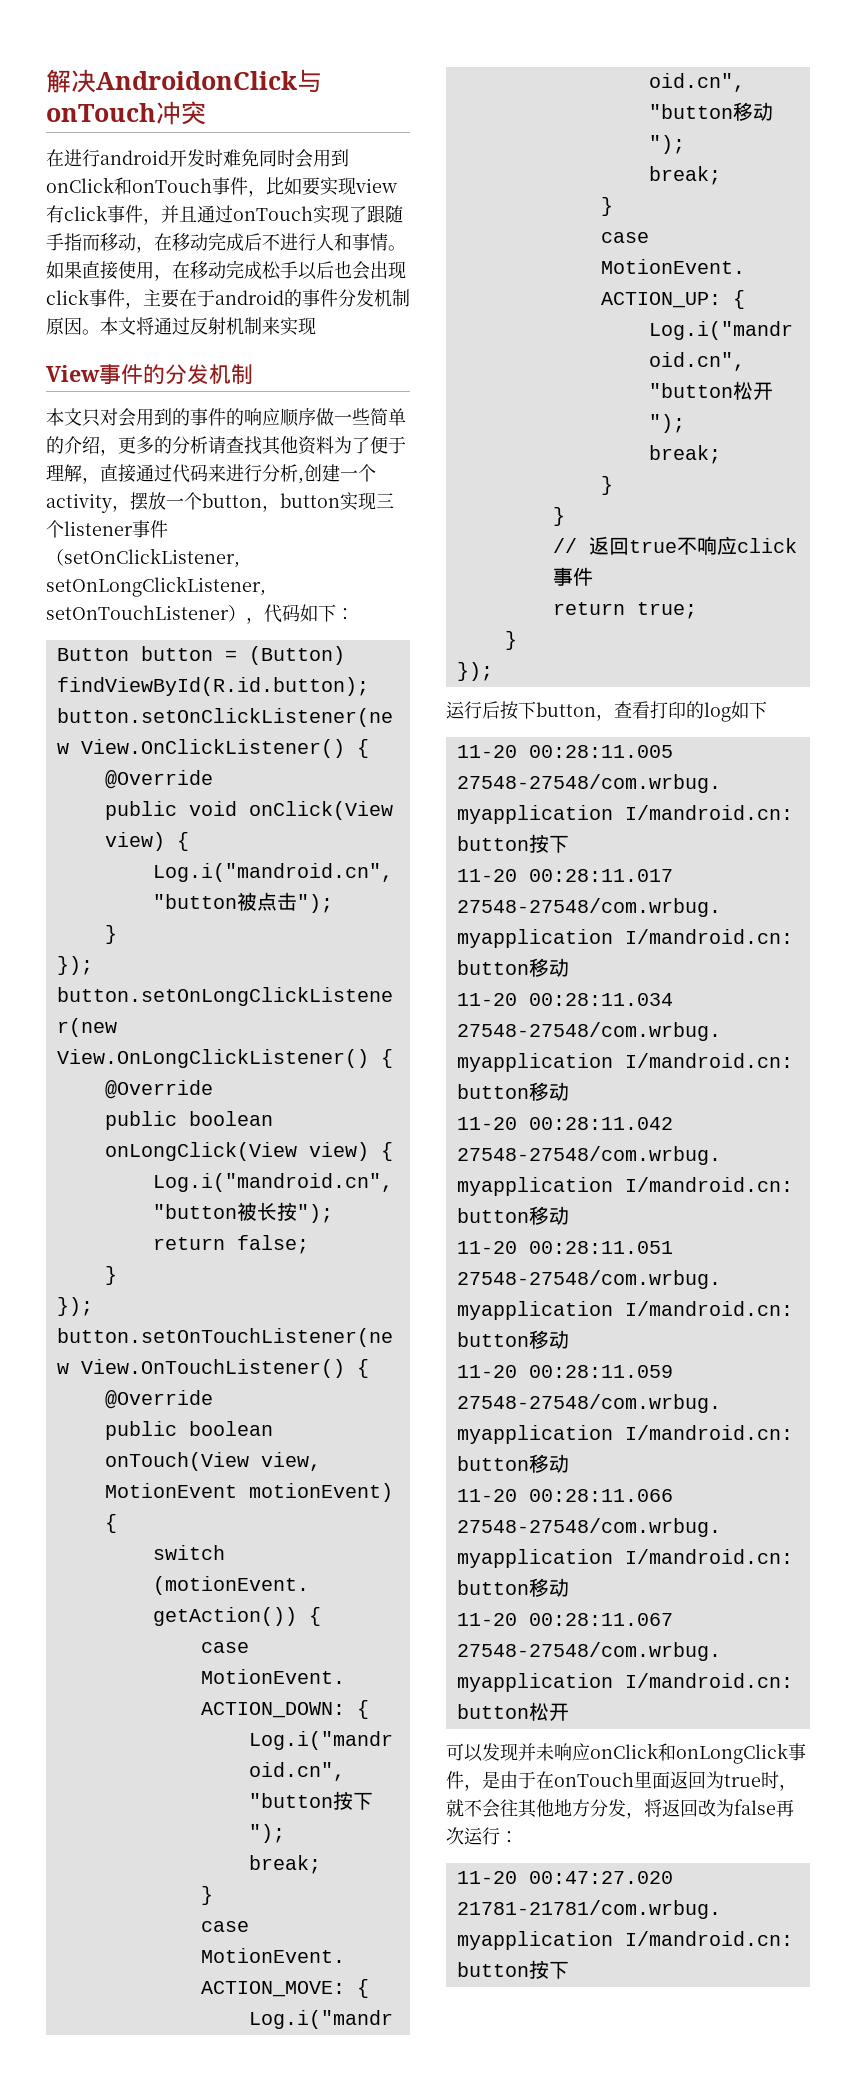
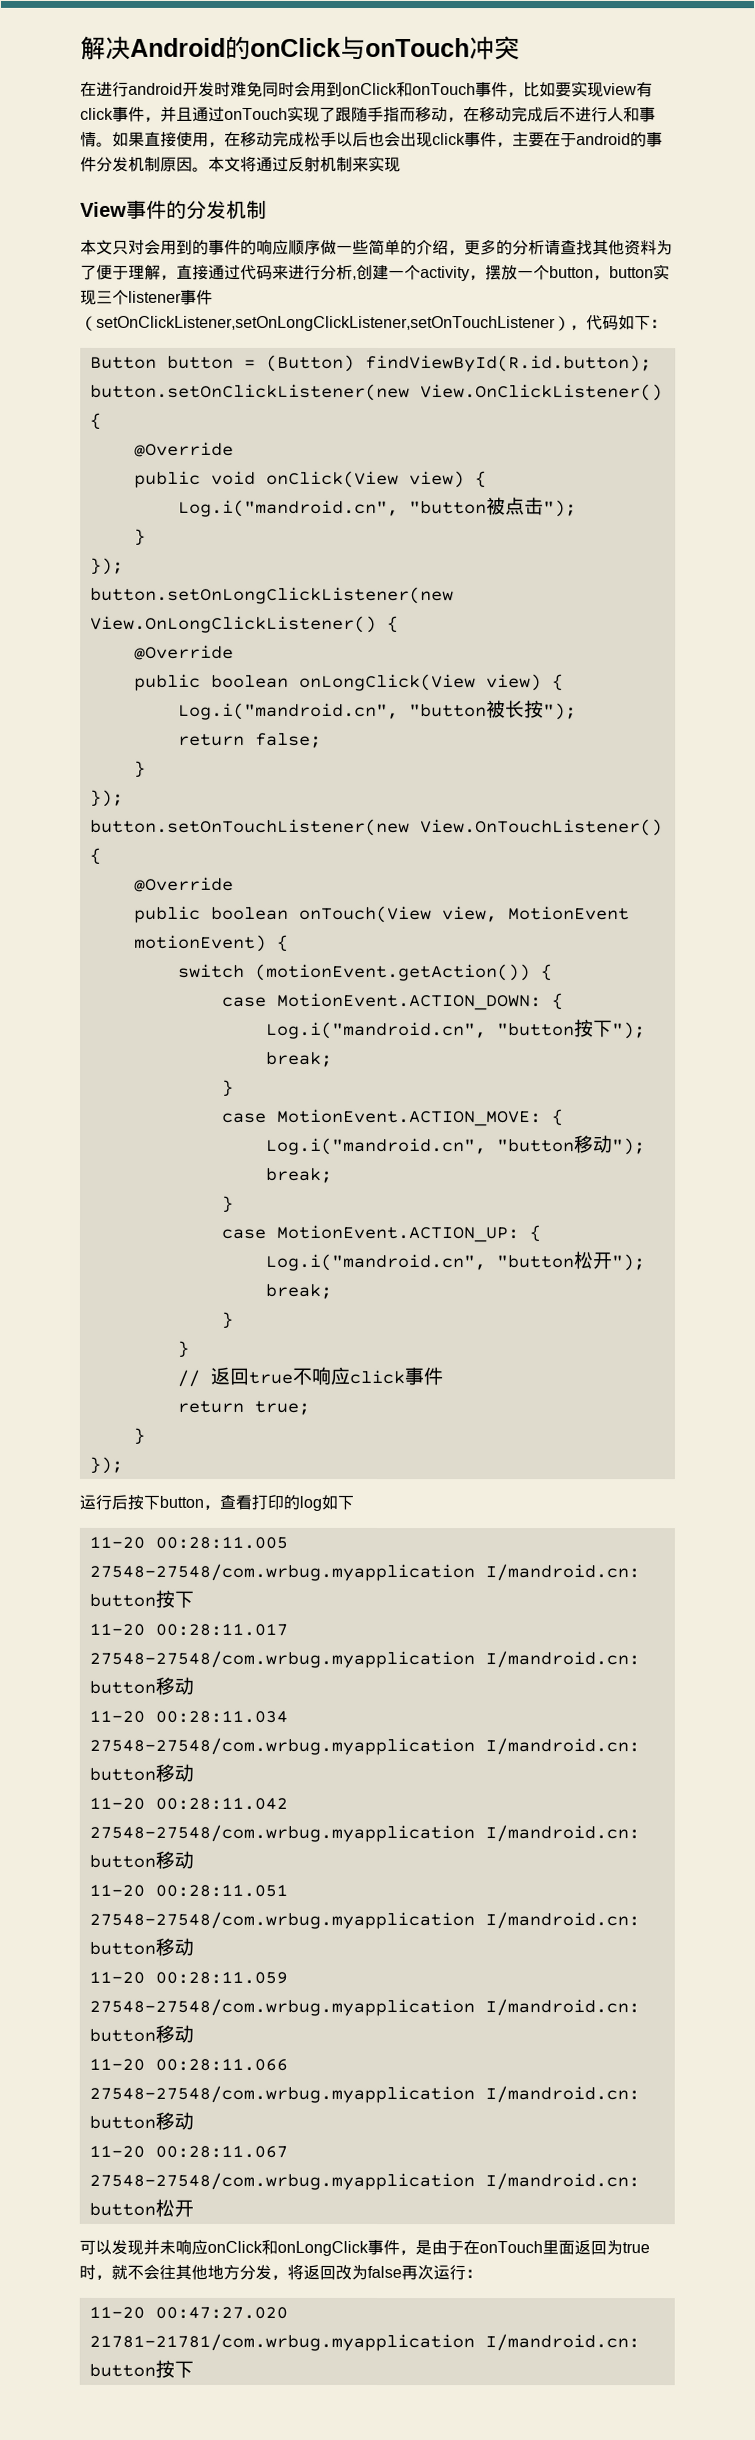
- 解决AndroidonClick与onTouch冲突
+ 解决Android的onClick与onTouch冲突

